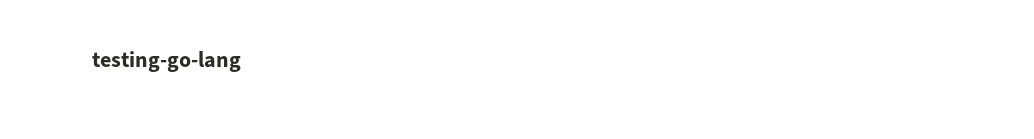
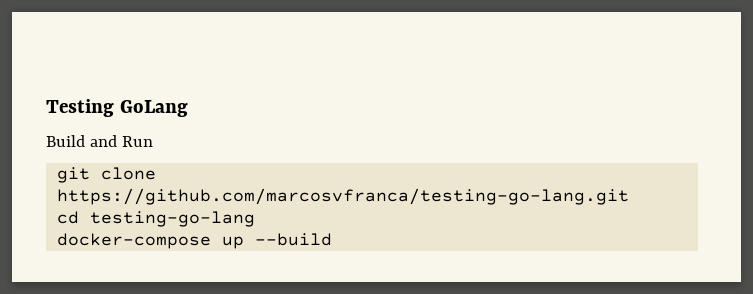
- testing-go-lang
+ Testing GoLang
+ Build and Run
+ git clone https://github.com/marcosvfranca/testing-go-lang.git
+ cd testing-go-lang
+ docker-compose up --build

